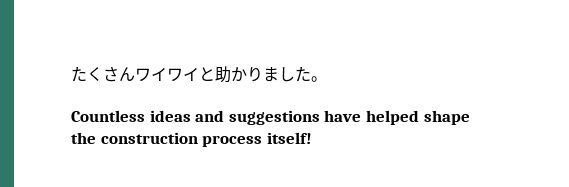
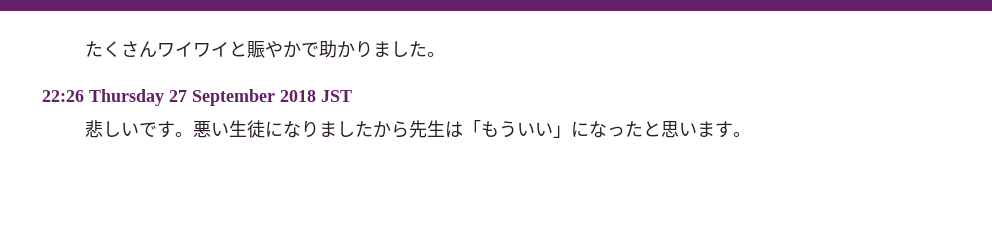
- たくさんワイワイと助かりました。
+ たくさんワイワイと賑やかで助かりました。
- Countless ideas and suggestions have helped shape the construction process itself!
+ 22:26 Thursday 27 September 2018 JST
+ 悲しいです。悪い生徒になりましたから先生は「もういい」になったと思います。

